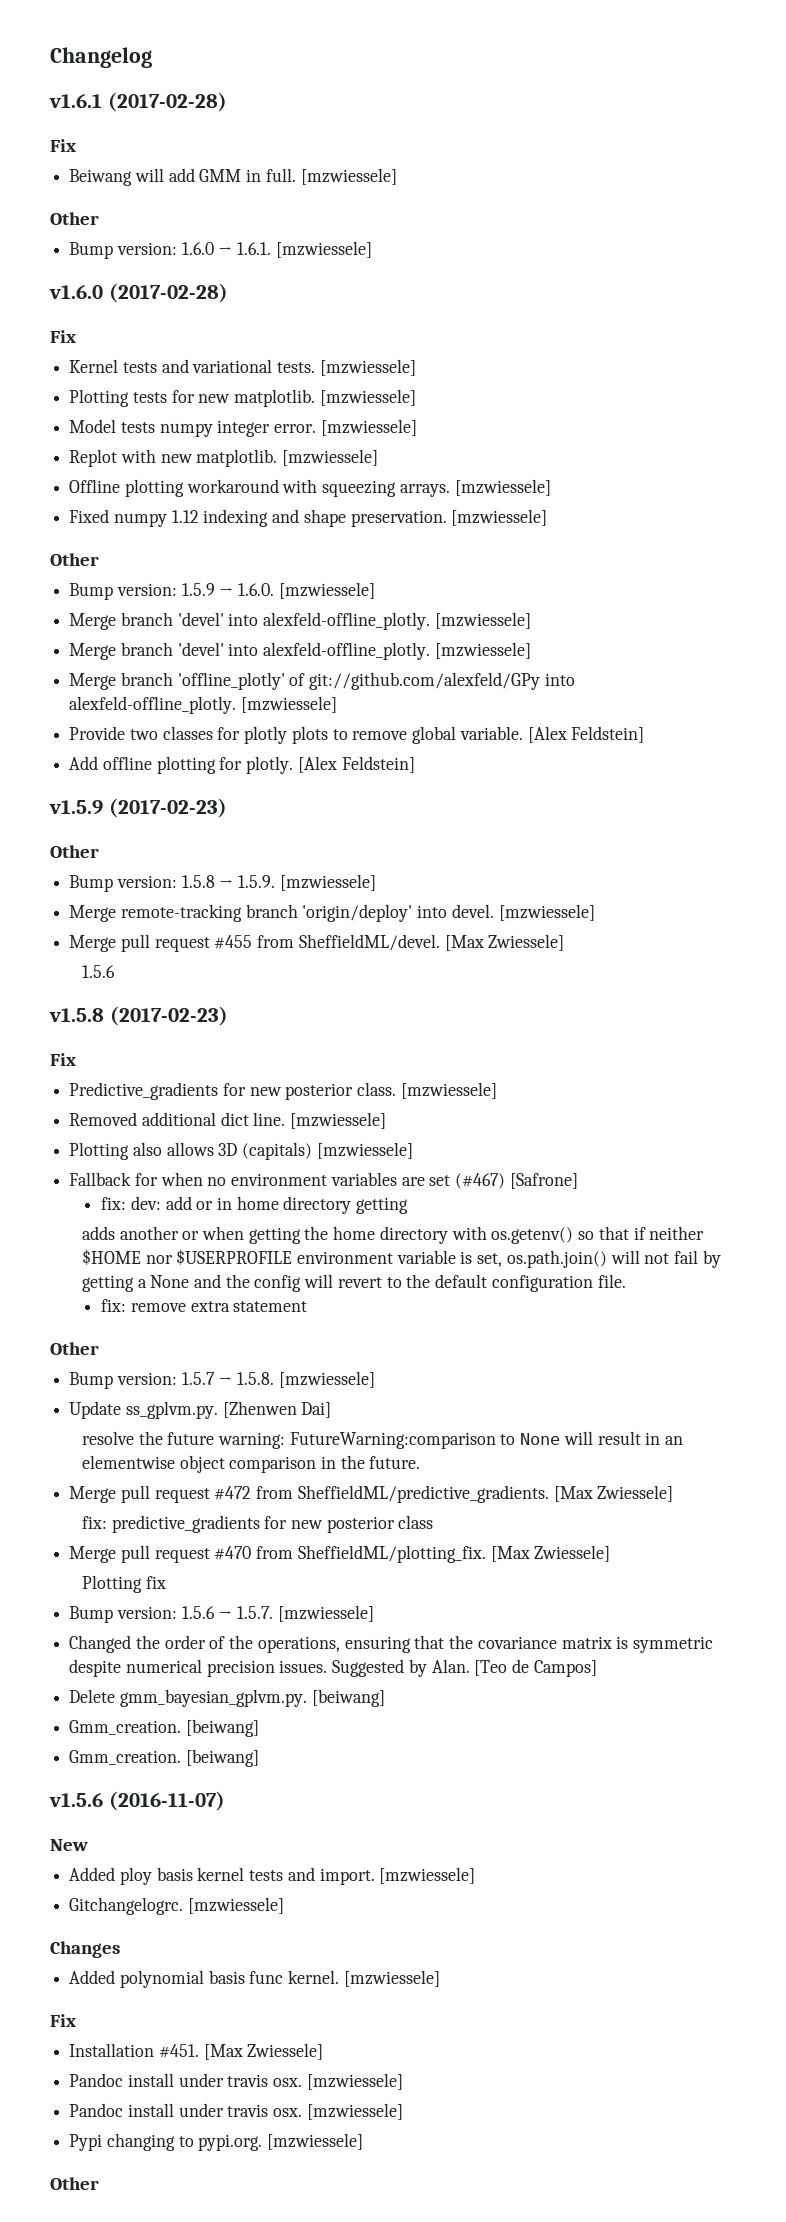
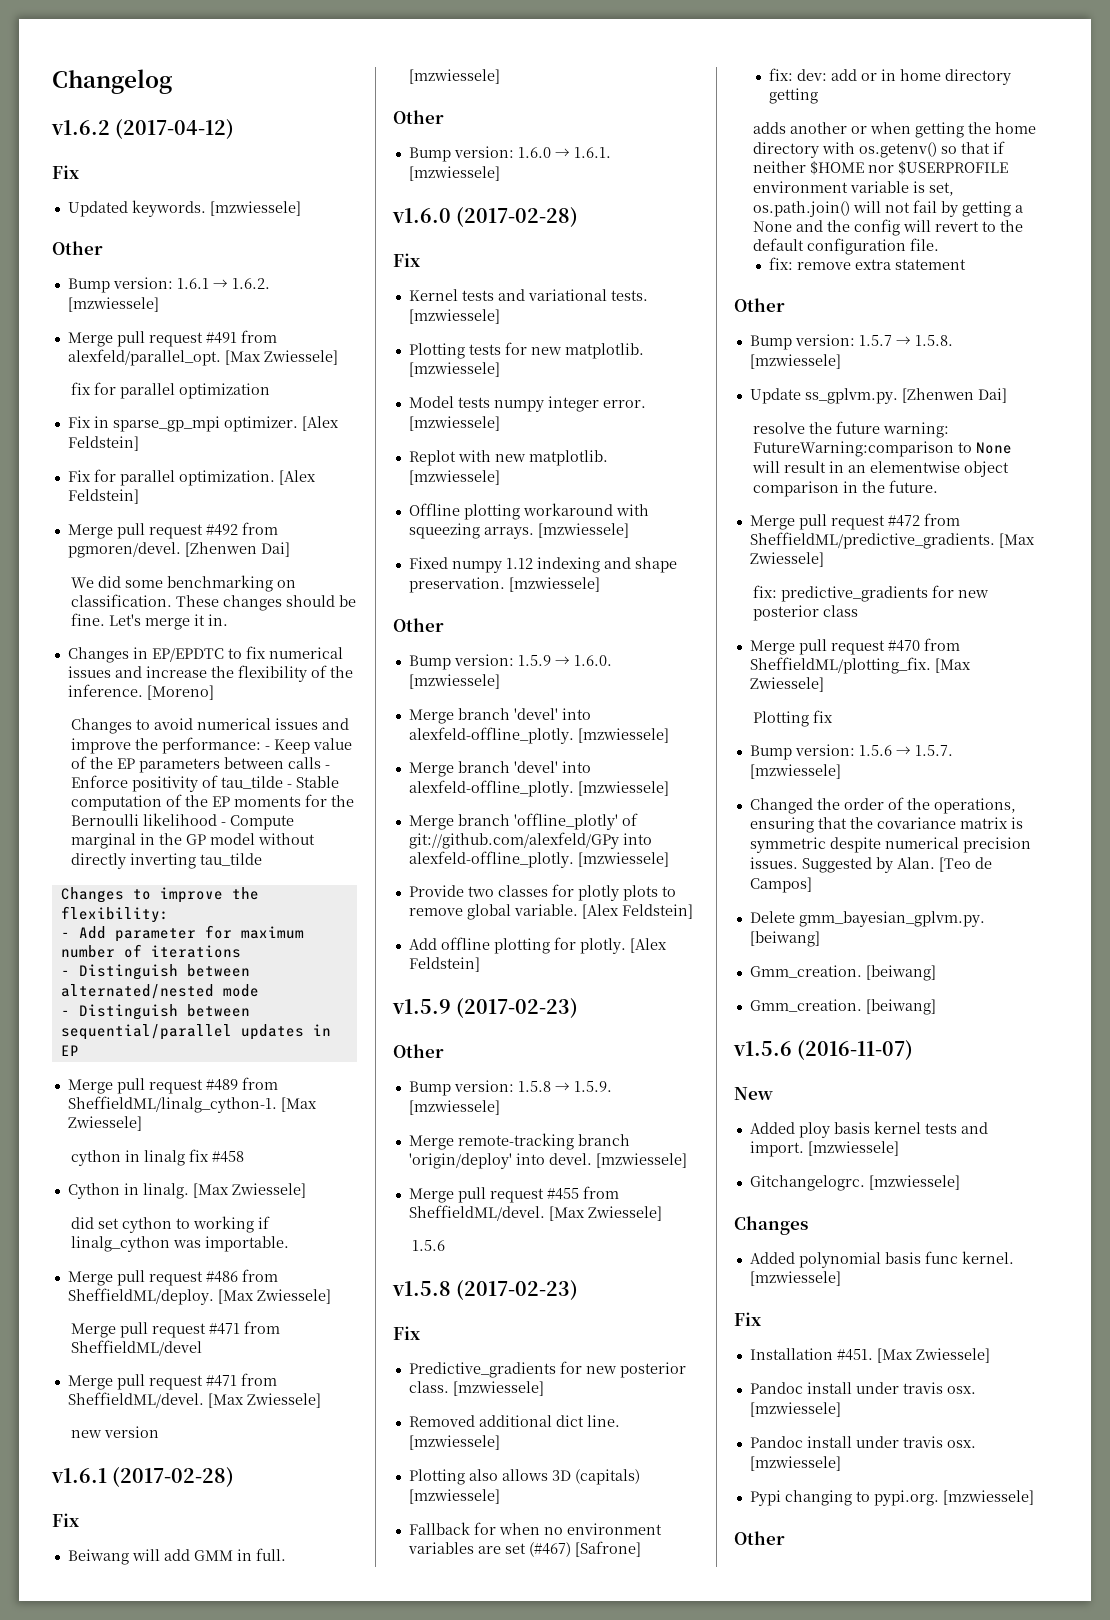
+ v1.6.2 (2017-04-12)
+ Fix
+ Updated keywords. [mzwiessele]
+ Other
+ Bump version: 1.6.1 → 1.6.2. [mzwiessele]
+ Merge pull request #491 from alexfeld/parallel_opt. [Max Zwiessele]
+ fix for parallel optimization
+ Fix in sparse_gp_mpi optimizer. [Alex Feldstein]
+ Fix for parallel optimization. [Alex Feldstein]
+ Merge pull request #492 from pgmoren/devel. [Zhenwen Dai]
+ We did some benchmarking on classification. These changes should be fine. Let's merge it in.
+ Changes in EP/EPDTC to fix numerical issues and increase the flexibility of the inference. [Moreno]
+ Changes to avoid numerical issues and improve the performance: - Keep value of the EP parameters between calls - Enforce positivity of tau_tilde - Stable computation of the EP moments for the Bernoulli likelihood - Compute marginal in the GP model without directly inverting tau_tilde
+ Changes to improve the flexibility:
+ - Add parameter for maximum number of iterations
+ - Distinguish between alternated/nested mode
+ - Distinguish between sequential/parallel updates in EP
+ Merge pull request #489 from SheffieldML/linalg_cython-1. [Max Zwiessele]
+ cython in linalg fix #458
+ Cython in linalg. [Max Zwiessele]
+ did set cython to working if linalg_cython was importable.
+ Merge pull request #486 from SheffieldML/deploy. [Max Zwiessele]
+ Merge pull request #471 from SheffieldML/devel
+ Merge pull request #471 from SheffieldML/devel. [Max Zwiessele]
+ new version

